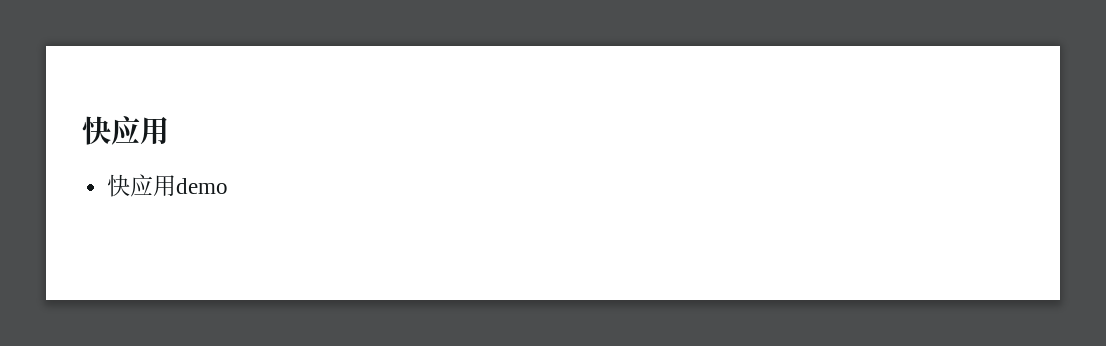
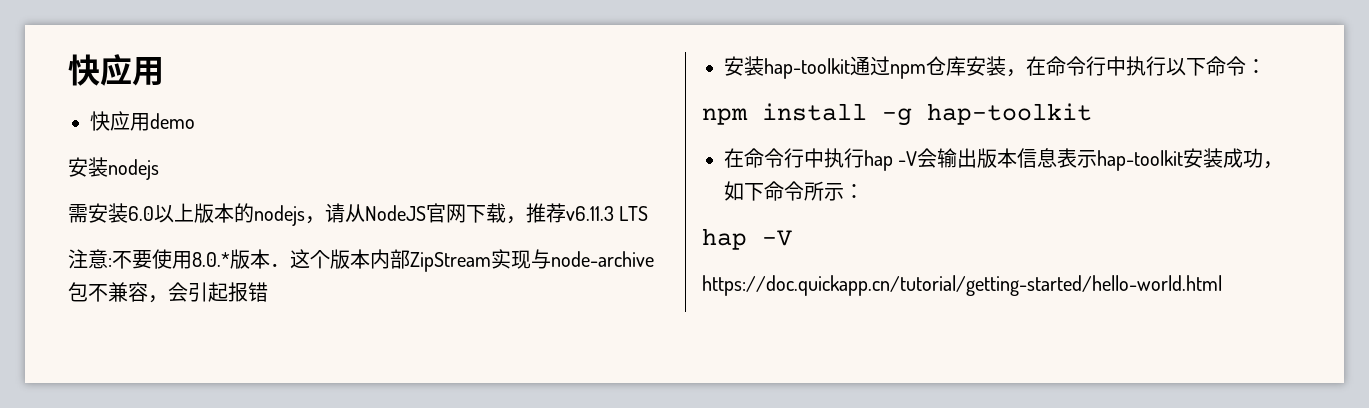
+ 安装nodejs
+ 需安装6.0以上版本的nodejs，请从NodeJS官网下载，推荐v6.11.3 LTS
+ 注意:不要使用8.0.*版本．这个版本内部ZipStream实现与node-archive包不兼容，会引起报错
+ 安装hap-toolkit通过npm仓库安装，在命令行中执行以下命令：
+ npm install -g hap-toolkit
+ 在命令行中执行hap -V会输出版本信息表示hap-toolkit安装成功，如下命令所示：
+ hap -V
+ https://doc.quickapp.cn/tutorial/getting-started/hello-world.html

